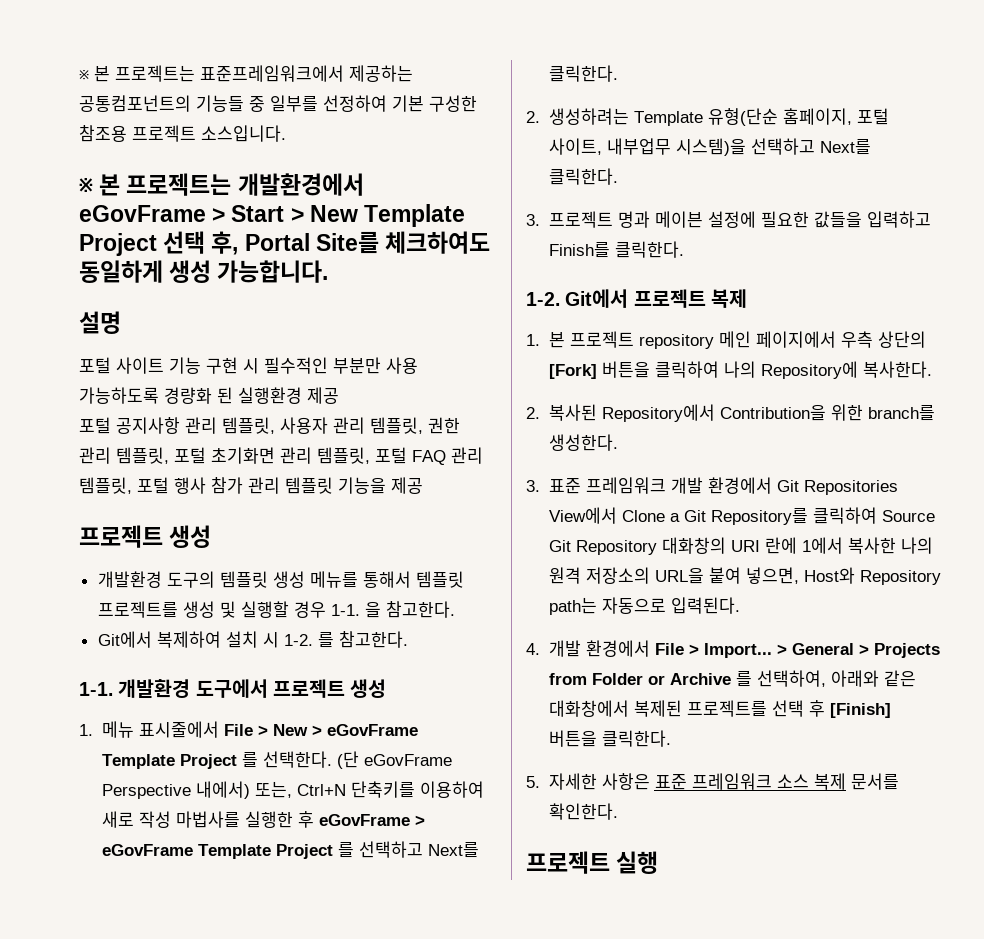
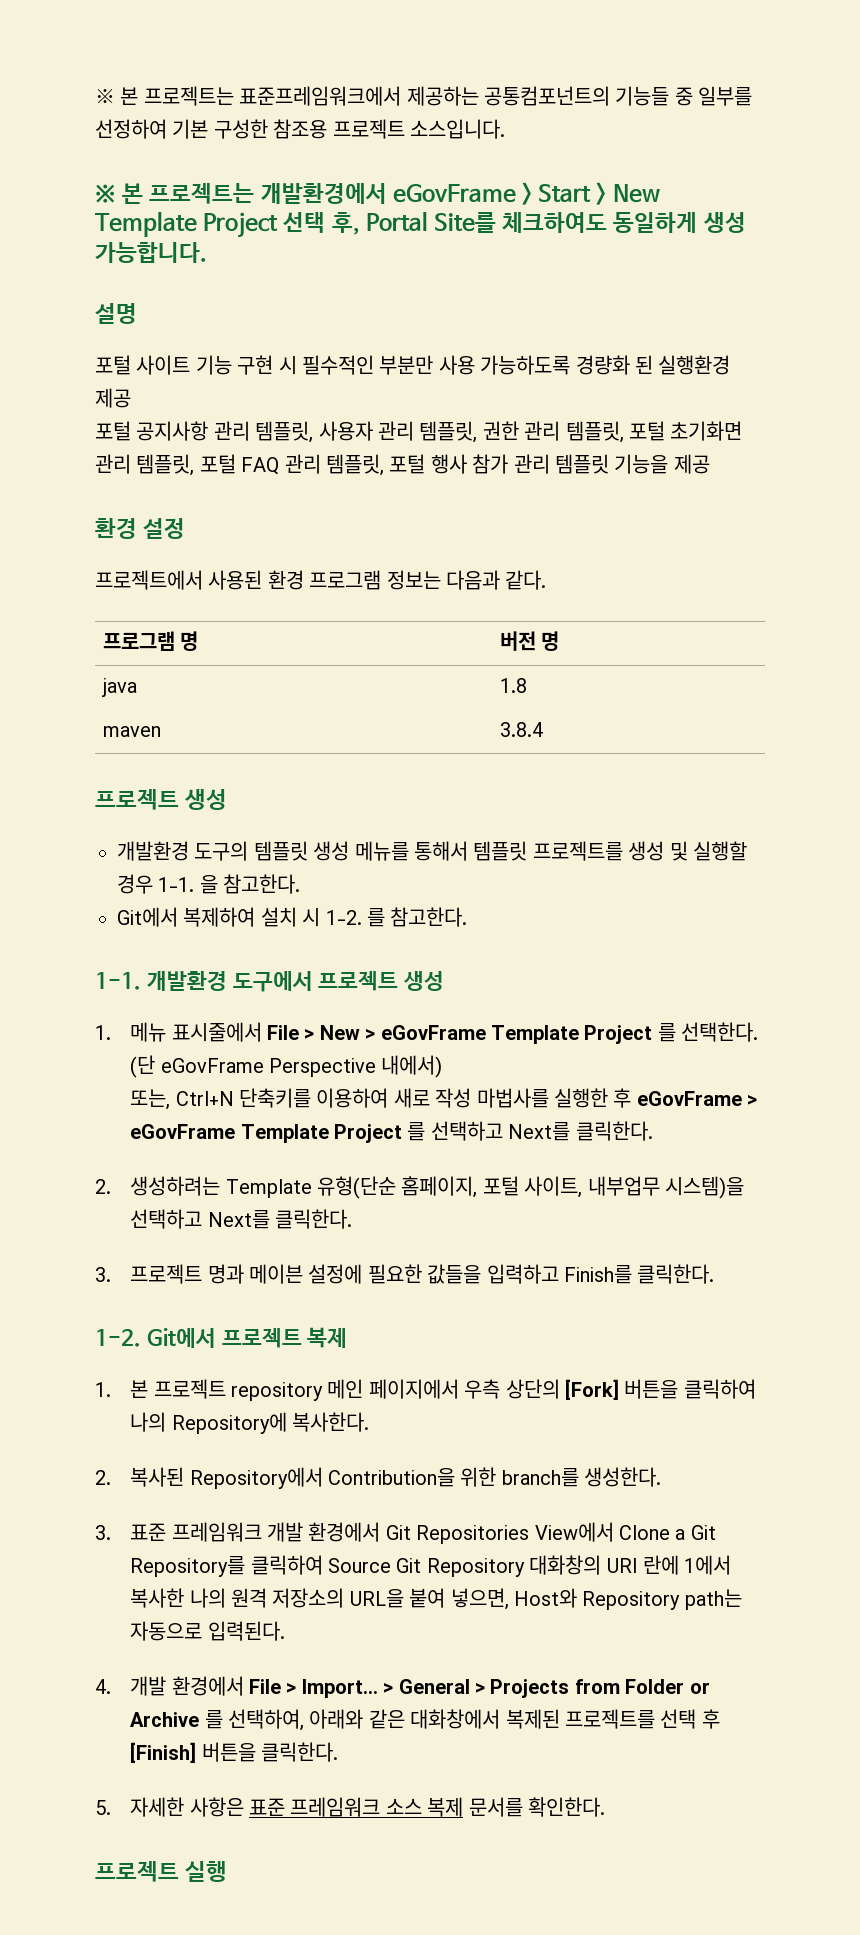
+ 환경 설정
+ 프로젝트에서 사용된 환경 프로그램 정보는 다음과 같다.
+ 프로그램 명 | 버전 명
+ java | 1.8
+ maven | 3.8.4
- (단 eGovFrame Perspective 내에서) 또는, Ctrl+N 단축키를 이용하여 새로 작성 마법사를 실행한 후 eGovFrame > eGovFrame Template Project 를 선택하고 Next를 클릭한다.
+ (단 eGovFrame Perspective 내에서)
+ 또는, Ctrl+N 단축키를 이용하여 새로 작성 마법사를 실행한 후 eGovFrame > eGovFrame Template Project 를 선택하고 Next를 클릭한다.

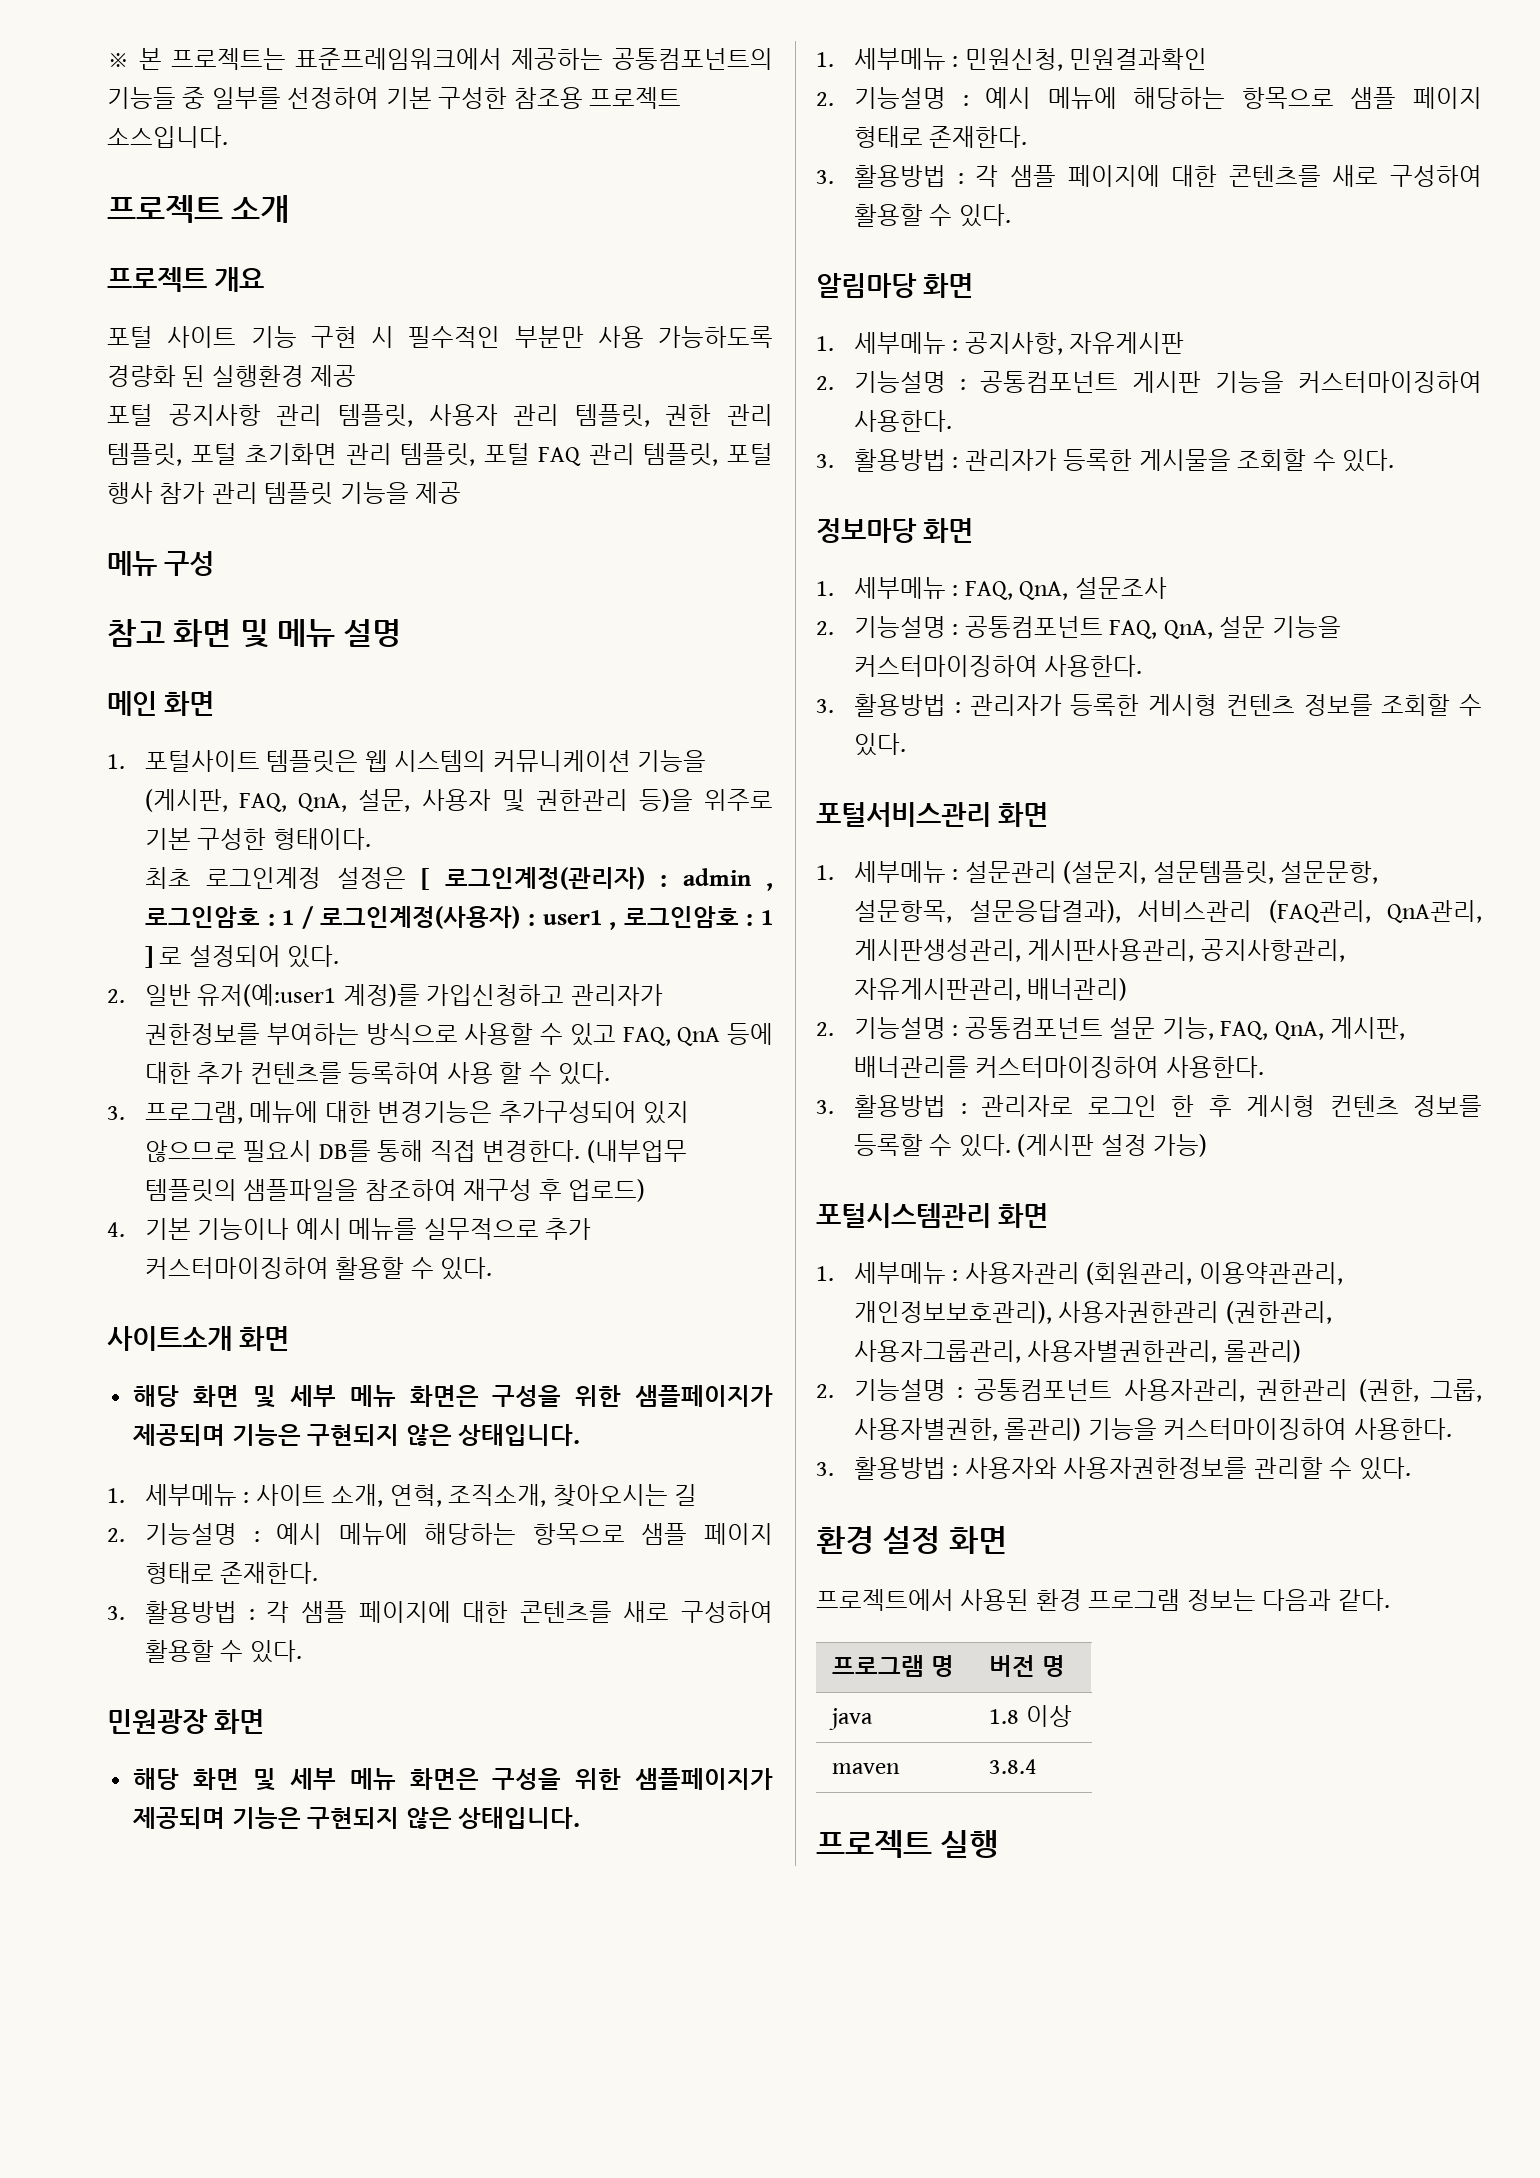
- ※ 본 프로젝트는 개발환경에서 eGovFrame > Start > New Template Project 선택 후, Portal Site를 체크하여도 동일하게 생성 가능합니다.
- 설명
+ 프로젝트 소개
+ 프로젝트 개요
+ 메뉴 구성
+ 참고 화면 및 메뉴 설명
+ 메인 화면
+ 1. 포털사이트 템플릿은 웹 시스템의 커뮤니케이션 기능을 (게시판, FAQ, QnA, 설문, 사용자 및 권한관리 등)을 위주로 기본 구성한 형태이다.
+ 최초 로그인계정 설정은 [ 로그인계정(관리자) : admin , 로그인암호 : 1 / 로그인계정(사용자) : user1 , 로그인암호 : 1 ] 로 설정되어 있다.
+ 2. 일반 유저(예:user1 계정)를 가입신청하고 관리자가 권한정보를 부여하는 방식으로 사용할 수 있고 FAQ, QnA 등에 대한 추가 컨텐츠를 등록하여 사용 할 수 있다.
+ 3. 프로그램, 메뉴에 대한 변경기능은 추가구성되어 있지 않으므로 필요시 DB를 통해 직접 변경한다. (내부업무 템플릿의 샘플파일을 참조하여 재구성 후 업로드)
+ 4. 기본 기능이나 예시 메뉴를 실무적으로 추가 커스터마이징하여 활용할 수 있다.
+ 사이트소개 화면
+ 해당 화면 및 세부 메뉴 화면은 구성을 위한 샘플페이지가 제공되며 기능은 구현되지 않은 상태입니다.
+ 1. 세부메뉴 : 사이트 소개, 연혁, 조직소개, 찾아오시는 길
+ 2. 기능설명 : 예시 메뉴에 해당하는 항목으로 샘플 페이지 형태로 존재한다.
+ 3. 활용방법 : 각 샘플 페이지에 대한 콘텐츠를 새로 구성하여 활용할 수 있다.
+ 민원광장 화면
+ 해당 화면 및 세부 메뉴 화면은 구성을 위한 샘플페이지가 제공되며 기능은 구현되지 않은 상태입니다.
+ 1. 세부메뉴 : 민원신청, 민원결과확인
+ 2. 기능설명 : 예시 메뉴에 해당하는 항목으로 샘플 페이지 형태로 존재한다.
+ 3. 활용방법 : 각 샘플 페이지에 대한 콘텐츠를 새로 구성하여 활용할 수 있다.
+ 알림마당 화면
+ 1. 세부메뉴 : 공지사항, 자유게시판
+ 2. 기능설명 : 공통컴포넌트 게시판 기능을 커스터마이징하여 사용한다.
+ 3. 활용방법 : 관리자가 등록한 게시물을 조회할 수 있다.
+ 정보마당 화면
+ 1. 세부메뉴 : FAQ, QnA, 설문조사
+ 2. 기능설명 : 공통컴포넌트 FAQ, QnA, 설문 기능을 커스터마이징하여 사용한다.
+ 3. 활용방법 : 관리자가 등록한 게시형 컨텐츠 정보를 조회할 수 있다.
+ 포털서비스관리 화면
+ 1. 세부메뉴 : 설문관리 (설문지, 설문템플릿, 설문문항, 설문항목, 설문응답결과), 서비스관리 (FAQ관리, QnA관리, 게시판생성관리, 게시판사용관리, 공지사항관리, 자유게시판관리, 배너관리)
+ 2. 기능설명 : 공통컴포넌트 설문 기능, FAQ, QnA, 게시판, 배너관리를 커스터마이징하여 사용한다.
+ 3. 활용방법 : 관리자로 로그인 한 후 게시형 컨텐츠 정보를 등록할 수 있다. (게시판 설정 가능)
+ 포털시스템관리 화면
+ 1. 세부메뉴 : 사용자관리 (회원관리, 이용약관관리, 개인정보보호관리), 사용자권한관리 (권한관리, 사용자그룹관리, 사용자별권한관리, 롤관리)
+ 2. 기능설명 : 공통컴포넌트 사용자관리, 권한관리 (권한, 그룹, 사용자별권한, 롤관리) 기능을 커스터마이징하여 사용한다.
+ 3. 활용방법 : 사용자와 사용자권한정보를 관리할 수 있다.
- 환경 설정
+ 환경 설정 화면
- java | 1.8
+ java | 1.8 이상
  maven | 3.8.4
- 프로젝트 생성
- 개발환경 도구의 템플릿 생성 메뉴를 통해서 템플릿 프로젝트를 생성 및 실행할 경우 1-1. 을 참고한다.
- Git에서 복제하여 설치 시 1-2. 를 참고한다.
- 1-1. 개발환경 도구에서 프로젝트 생성
- 1. 메뉴 표시줄에서 File > New > eGovFrame Template Project 를 선택한다. (단 eGovFrame Perspective 내에서)
- 또는, Ctrl+N 단축키를 이용하여 새로 작성 마법사를 실행한 후 eGovFrame > eGovFrame Template Project 를 선택하고 Next를 클릭한다.
- 2. 생성하려는 Template 유형(단순 홈페이지, 포털 사이트, 내부업무 시스템)을 선택하고 Next를 클릭한다.
- 3. 프로젝트 명과 메이븐 설정에 필요한 값들을 입력하고 Finish를 클릭한다.
- 1-2. Git에서 프로젝트 복제
- 1. 본 프로젝트 repository 메인 페이지에서 우측 상단의 [Fork] 버튼을 클릭하여 나의 Repository에 복사한다.
- 2. 복사된 Repository에서 Contribution을 위한 branch를 생성한다.
- 3. 표준 프레임워크 개발 환경에서 Git Repositories View에서 Clone a Git Repository를 클릭하여 Source Git Repository 대화창의 URI 란에 1에서 복사한 나의 원격 저장소의 URL을 붙여 넣으면, Host와 Repository path는 자동으로 입력된다.
- 4. 개발 환경에서 File > Import... > General > Projects from Folder or Archive 를 선택하여, 아래와 같은 대화창에서 복제된 프로젝트를 선택 후 [Finish] 버튼을 클릭한다.
- 5. 자세한 사항은 표준 프레임워크 소스 복제 문서를 확인한다.

